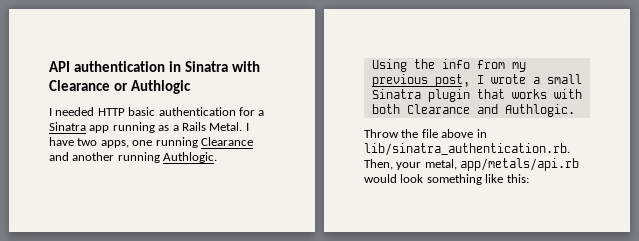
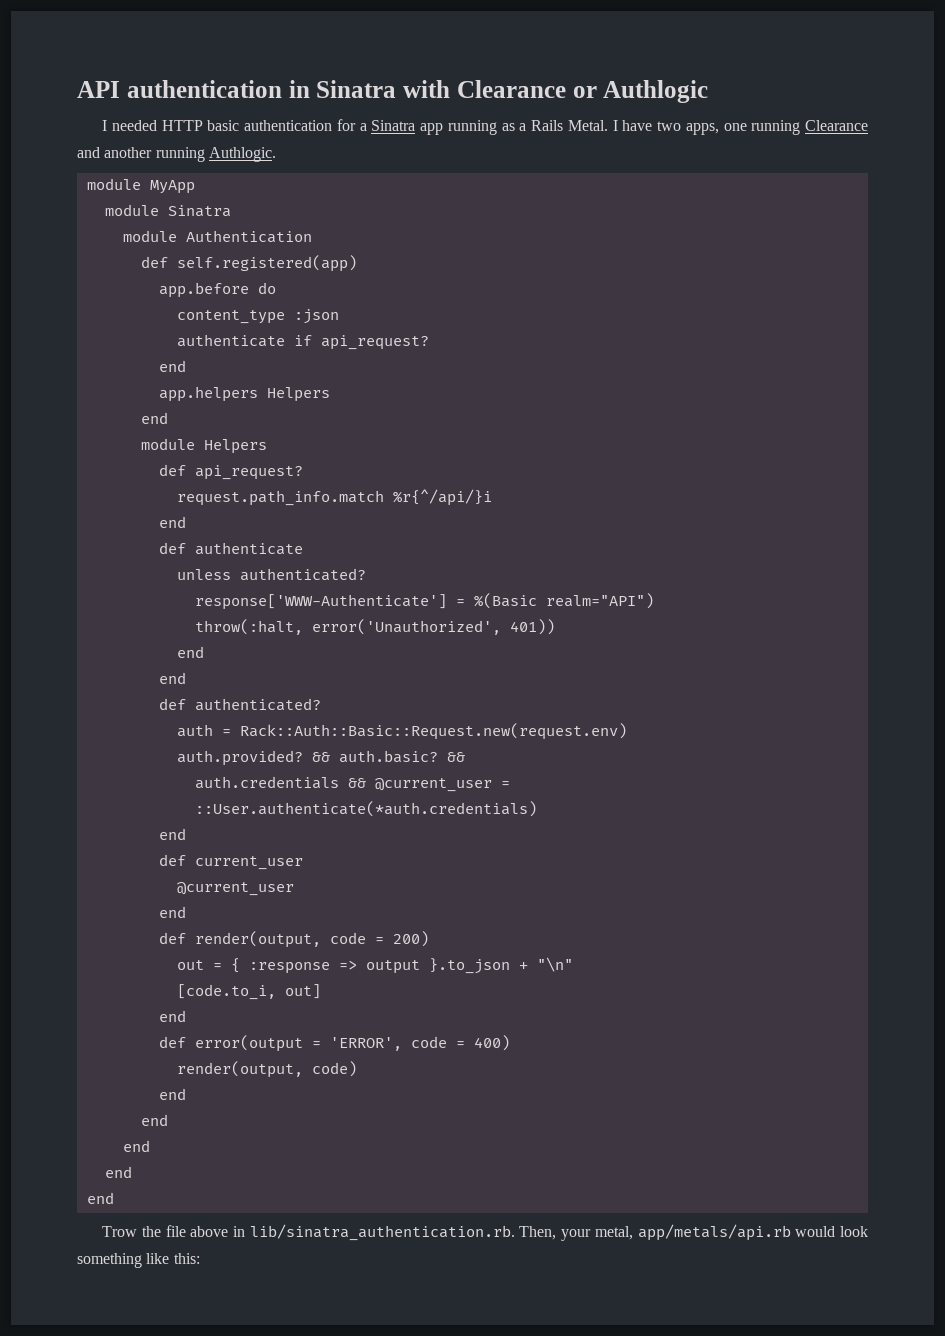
- Using the info from my previous post, I wrote a small Sinatra plugin that works with both Clearance and Authlogic.
- Throw the file above in lib/sinatra_authentication.rb. Then, your metal, app/metals/api.rb would look something like this:
+ module MyApp
+ module Sinatra
+ module Authentication
+ def self.registered(app)
+ app.before do
+ content_type :json
+ authenticate if api_request?
+ end
+ app.helpers Helpers
+ end
+ module Helpers
+ def api_request?
+ request.path_info.match %r{^/api/}i
+ end
+ def authenticate
+ unless authenticated?
+ response['WWW-Authenticate'] = %(Basic realm="API")
+ throw(:halt, error('Unauthorized', 401))
+ end
+ end
+ def authenticated?
+ auth = Rack::Auth::Basic::Request.new(request.env)
+ auth.provided? && auth.basic? &&
+ auth.credentials && @current_user = ::User.authenticate(*auth.credentials)
+ end
+ def current_user
+ @current_user
+ end
+ def render(output, code = 200)
+ out = { :response => output }.to_json + "\n"
+ [code.to_i, out]
+ end
+ def error(output = 'ERROR', code = 400)
+ render(output, code)
+ end
+ end
+ end
+ end
+ end
+ Trow the file above in lib/sinatra_authentication.rb. Then, your metal, app/metals/api.rb would look something like this:

